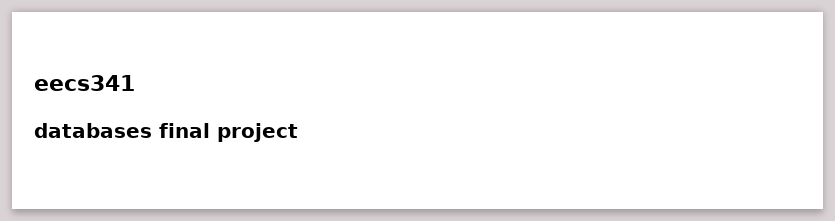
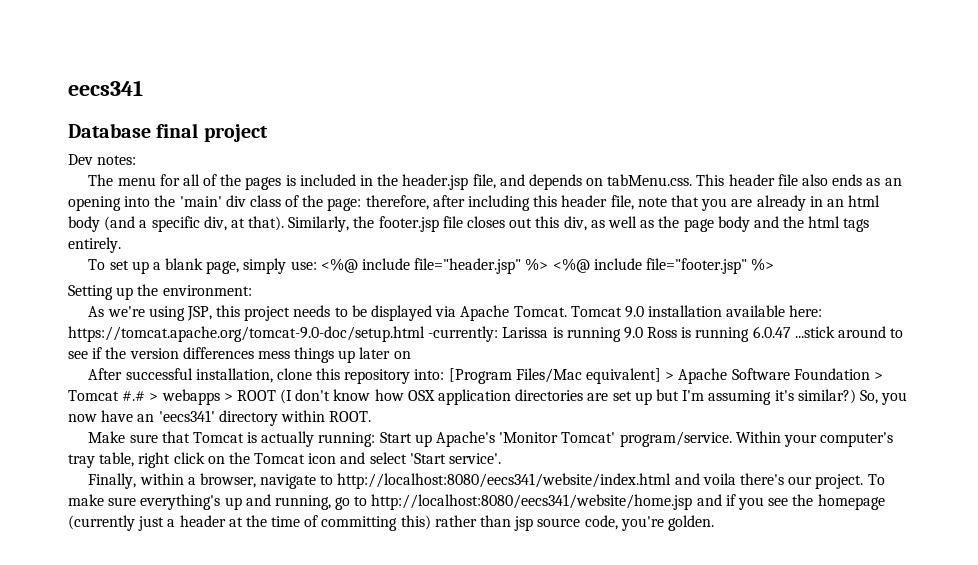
- databases final project
+ Database final project
+ Dev notes:
+ The menu for all of the pages is included in the header.jsp file, and depends on tabMenu.css. This header file also ends as an opening into the 'main' div class of the page: therefore, after including this header file, note that you are already in an html body (and a specific div, at that). Similarly, the footer.jsp file closes out this div, as well as the page body and the html tags entirely.
+ To set up a blank page, simply use: <%@ include file="header.jsp" %> <%@ include file="footer.jsp" %>
+ Setting up the environment:
+ As we're using JSP, this project needs to be displayed via Apache Tomcat. Tomcat 9.0 installation available here: https://tomcat.apache.org/tomcat-9.0-doc/setup.html -currently: Larissa is running 9.0 Ross is running 6.0.47 ...stick around to see if the version differences mess things up later on
+ After successful installation, clone this repository into: [Program Files/Mac equivalent] > Apache Software Foundation > Tomcat #.# > webapps > ROOT (I don't know how OSX application directories are set up but I'm assuming it's similar?) So, you now have an 'eecs341' directory within ROOT.
+ Make sure that Tomcat is actually running: Start up Apache's 'Monitor Tomcat' program/service. Within your computer's tray table, right click on the Tomcat icon and select 'Start service'.
+ Finally, within a browser, navigate to http://localhost:8080/eecs341/website/index.html and voila there's our project. To make sure everything's up and running, go to http://localhost:8080/eecs341/website/home.jsp and if you see the homepage (currently just a header at the time of committing this) rather than jsp source code, you're golden.

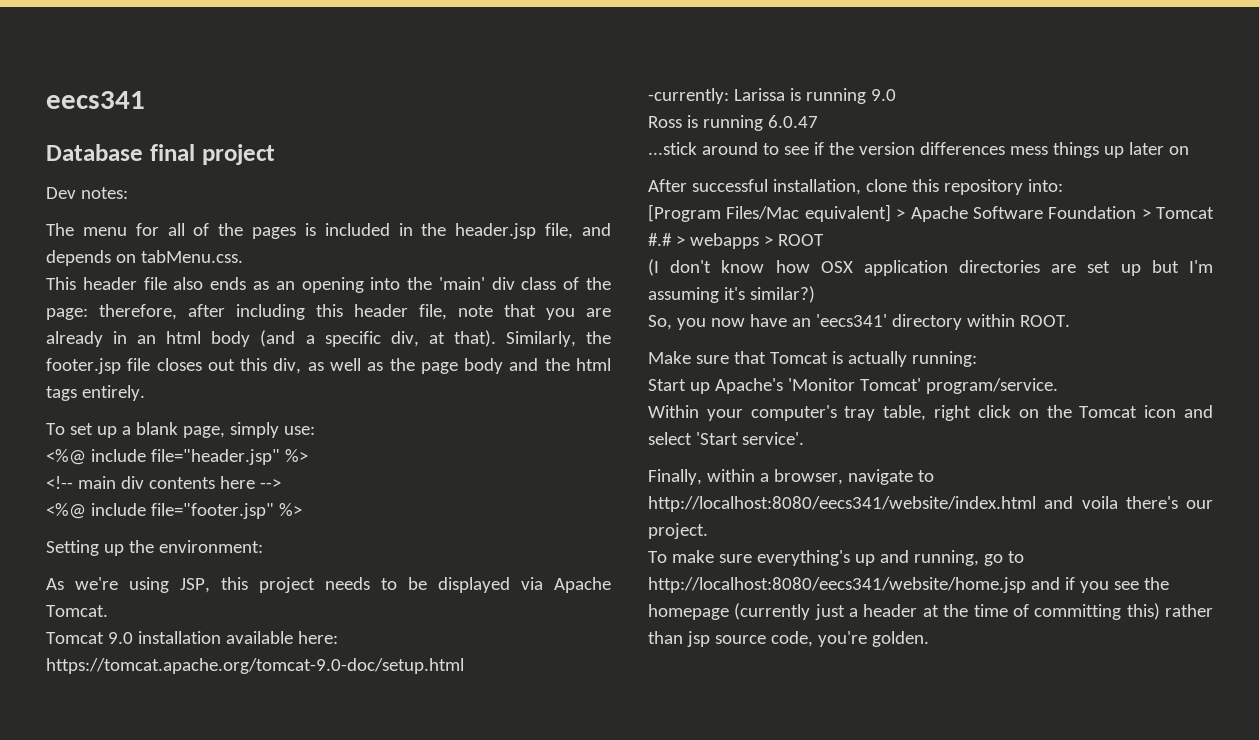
- The menu for all of the pages is included in the header.jsp file, and depends on tabMenu.css. This header file also ends as an opening into the 'main' div class of the page: therefore, after including this header file, note that you are already in an html body (and a specific div, at that).
+ The menu for all of the pages is included in the header.jsp file, and depends on tabMenu.css.
+ This header file also ends as an opening into the 'main' div class of the page: therefore, after including this header file, note that you are already in an html body (and a specific div, at that).
- To set up a blank page, simply use: <%@ include file="header.jsp" %> <%@ include file="footer.jsp" %>
+ To set up a blank page, simply use:
+ <%@ include file="header.jsp" %>
+ <!-- main div contents here -->
+ <%@ include file="footer.jsp" %>
- As we're using JSP, this project needs to be displayed via Apache Tomcat. Tomcat 9.0 installation available here: https://tomcat.apache.org/tomcat-9.0-doc/setup.html -currently: Larissa is running 9.0 Ross is running 6.0.47 ...stick around to see if the version differences mess things up later on
+ As we're using JSP, this project needs to be displayed via Apache Tomcat.
+ Tomcat 9.0 installation available here: https://tomcat.apache.org/tomcat-9.0-doc/setup.html
+ -currently: Larissa is running 9.0
+ Ross is running 6.0.47
+ ...stick around to see if the version differences mess things up later on
- After successful installation, clone this repository into: [Program Files/Mac equivalent] > Apache Software Foundation > Tomcat #.# > webapps > ROOT (I don't know how OSX application directories are set up but I'm assuming it's similar?) So, you now have an 'eecs341' directory within ROOT.
+ After successful installation, clone this repository into:
+ [Program Files/Mac equivalent] > Apache Software Foundation > Tomcat #.# > webapps > ROOT
+ (I don't know how OSX application directories are set up but I'm assuming it's similar?)
+ So, you now have an 'eecs341' directory within ROOT.
- Make sure that Tomcat is actually running: Start up Apache's 'Monitor Tomcat' program/service. Within your computer's tray table, right click on the Tomcat icon and select 'Start service'.
+ Make sure that Tomcat is actually running:
+ Start up Apache's 'Monitor Tomcat' program/service.
+ Within your computer's tray table, right click on the Tomcat icon and select 'Start service'.
- Finally, within a browser, navigate to http://localhost:8080/eecs341/website/index.html and voila there's our project. To make sure everything's up and running, go to http://localhost:8080/eecs341/website/home.jsp and if you see the homepage (currently just a header at the time of committing this) rather than jsp source code, you're golden.
+ Finally, within a browser, navigate to http://localhost:8080/eecs341/website/index.html and voila there's our project.
+ To make sure everything's up and running, go to http://localhost:8080/eecs341/website/home.jsp and if you see the homepage (currently just a header at the time of committing this) rather than jsp source code, you're golden.

